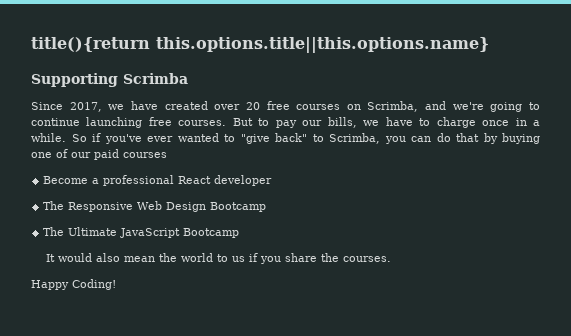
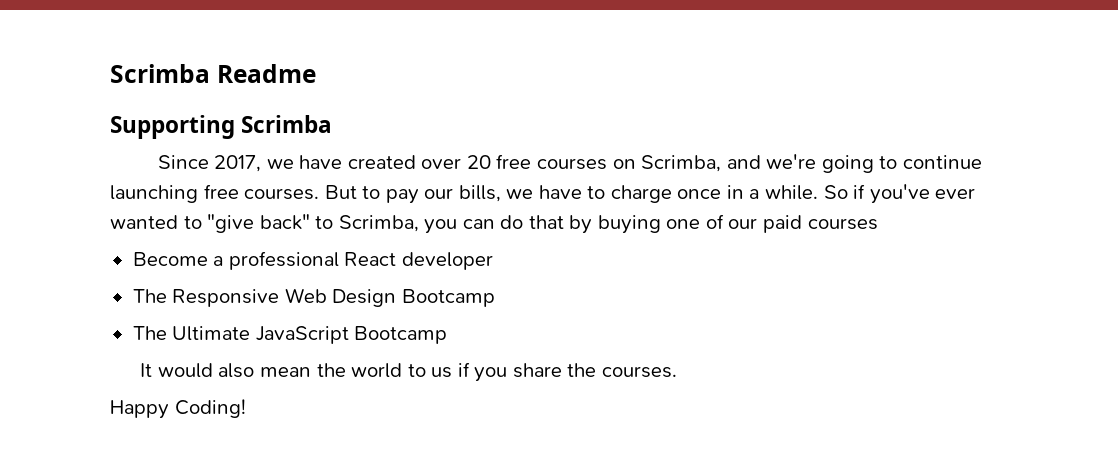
- title(){return this.options.title||this.options.name}
+ Scrimba Readme

